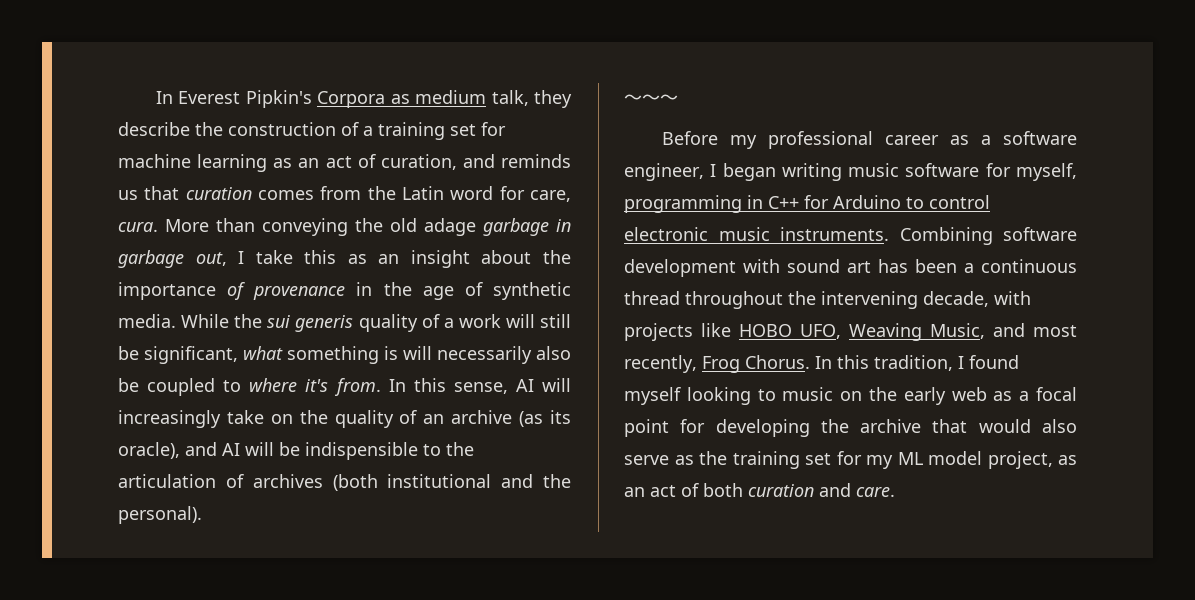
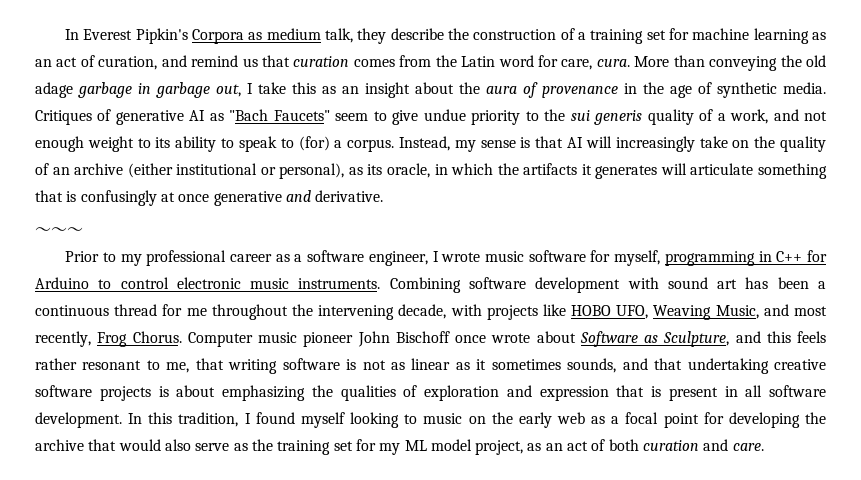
- In Everest Pipkin's Corpora as medium talk, they describe the construction of a training set for machine learning as an act of curation, and reminds us that curation comes from the Latin word for care, cura.
+ In Everest Pipkin's Corpora as medium talk, they describe the construction of a training set for machine learning as an act of curation, and remind us that curation comes from the Latin word for care, cura.
- More than conveying the old adage garbage in garbage out, I take this as an insight about the importance of provenance in the age of synthetic media.
+ More than conveying the old adage garbage in garbage out, I take this as an insight about the aura of provenance in the age of synthetic media.
- While the sui generis quality of a work will still be significant, what something is will necessarily also be coupled to where it's from. In this sense, AI will increasingly take on the quality of an archive (as its oracle), and AI will be indispensible to the articulation of archives (both institutional and the personal).
+ Critiques of generative AI as "Bach Faucets" seem to give undue priority to the sui generis quality of a work, and not enough weight to its ability to speak to (for) a corpus. Instead, my sense is that AI will increasingly take on the quality of an archive (either institutional or personal), as its oracle, in which the artifacts it generates will articulate something that is confusingly at once generative and derivative.
- Before my professional career as a software engineer, I began writing music software for myself, programming in C++ for Arduino to control electronic music instruments.
+ Prior to my professional career as a software engineer, I wrote music software for myself, programming in C++ for Arduino to control electronic music instruments.
- Combining software development with sound art has been a continuous thread throughout the intervening decade, with projects like HOBO UFO, Weaving Music, and most recently, Frog Chorus.
+ Combining software development with sound art has been a continuous thread for me throughout the intervening decade, with projects like HOBO UFO, Weaving Music, and most recently, Frog Chorus.
+ Computer music pioneer John Bischoff once wrote about Software as Sculpture, and this feels rather resonant to me, that writing software is not as linear as it sometimes sounds, and that undertaking creative software projects is about emphasizing the qualities of exploration and expression that is present in all software development.

